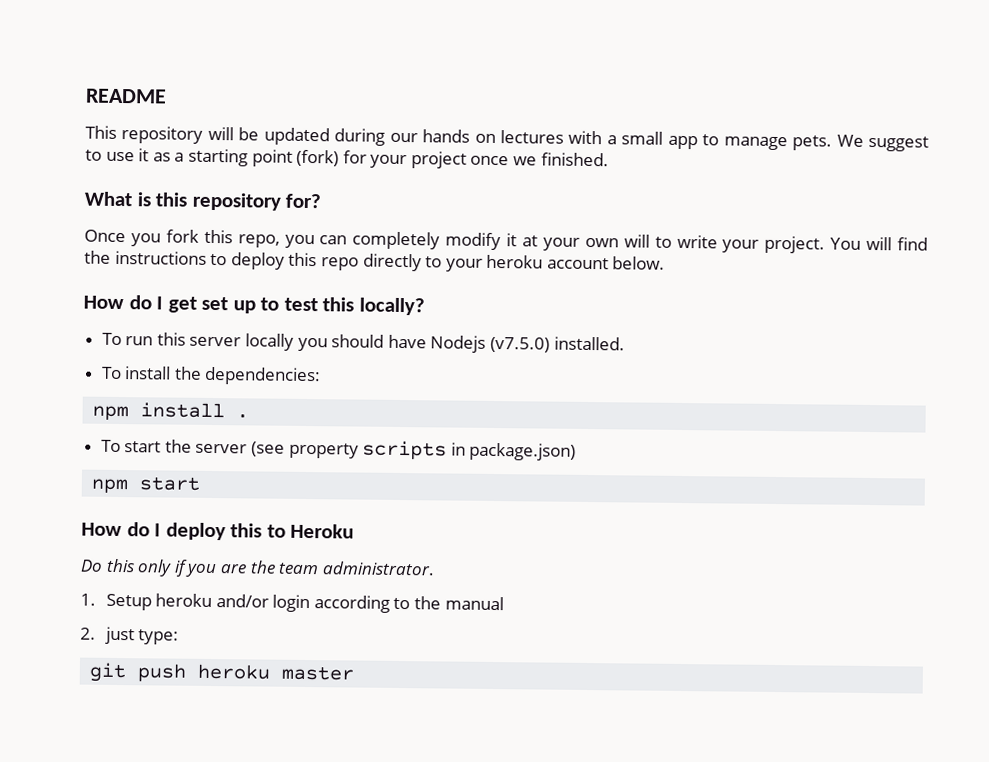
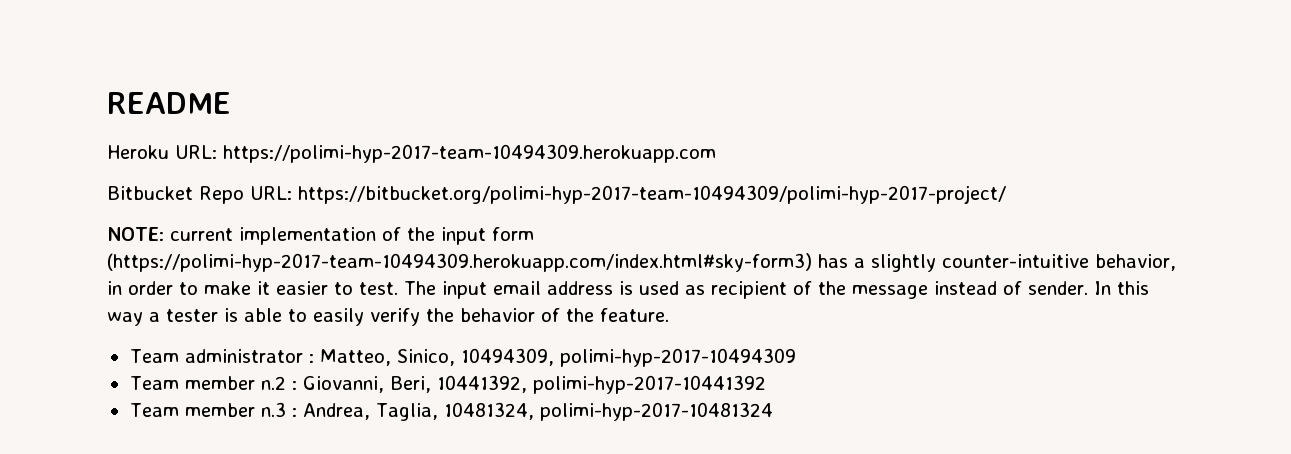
- This repository will be updated during our hands on lectures with a small app to manage pets. We suggest to use it as a starting point (fork) for your project once we finished.
- What is this repository for?
- Once you fork this repo, you can completely modify it at your own will to write your project. You will find the instructions to deploy this repo directly to your heroku account below.
- How do I get set up to test this locally?
- To run this server locally you should have Nodejs (v7.5.0) installed.
- To install the dependencies:
- npm install .
- To start the server (see property scripts in package.json)
- npm start
- How do I deploy this to Heroku
- Do this only if you are the team administrator.
- 1. Setup heroku and/or login according to the manual
- 2. just type:
- git push heroku master
+ Heroku URL: https://polimi-hyp-2017-team-10494309.herokuapp.com
+ Bitbucket Repo URL: https://bitbucket.org/polimi-hyp-2017-team-10494309/polimi-hyp-2017-project/
+ NOTE: current implementation of the input form (https://polimi-hyp-2017-team-10494309.herokuapp.com/index.html#sky-form3) has a slightly counter-intuitive behavior, in order to make it easier to test. The input email address is used as recipient of the message instead of sender. In this way a tester is able to easily verify the behavior of the feature.
+ Team administrator : Matteo, Sinico, 10494309, polimi-hyp-2017-10494309
+ Team member n.2 : Giovanni, Beri, 10441392, polimi-hyp-2017-10441392
+ Team member n.3 : Andrea, Taglia, 10481324, polimi-hyp-2017-10481324

